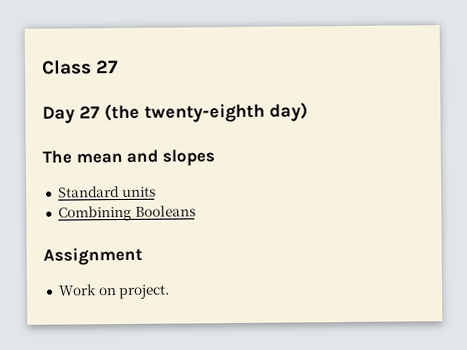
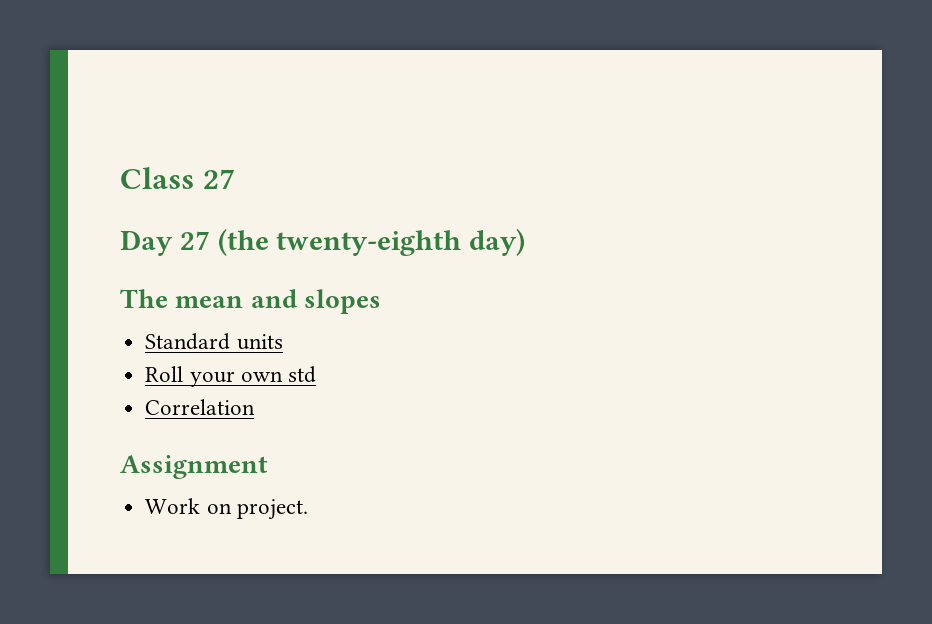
- Combining Booleans
+ Roll your own std
+ Correlation

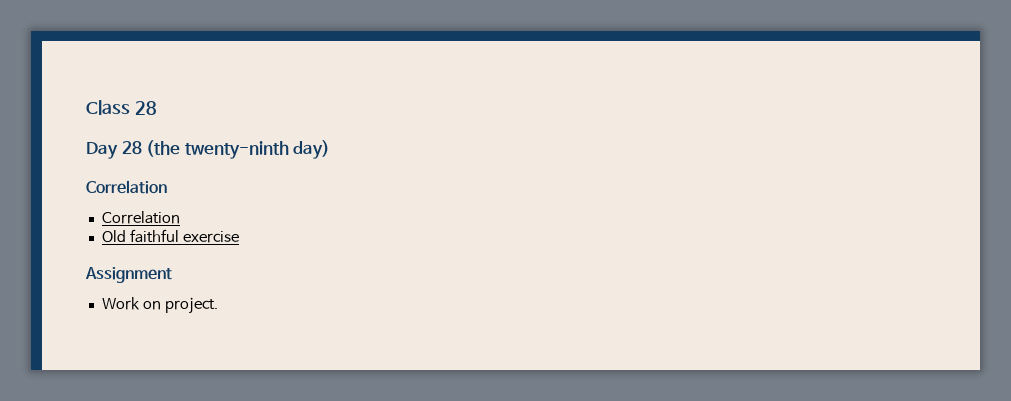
- Class 27
+ Class 28
- Day 27 (the twenty-eighth day)
- The mean and slopes
- Standard units
- Roll your own std
+ Day 28 (the twenty-ninth day)
  Correlation
+ Correlation
+ Old faithful exercise

